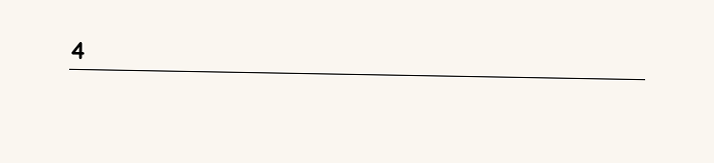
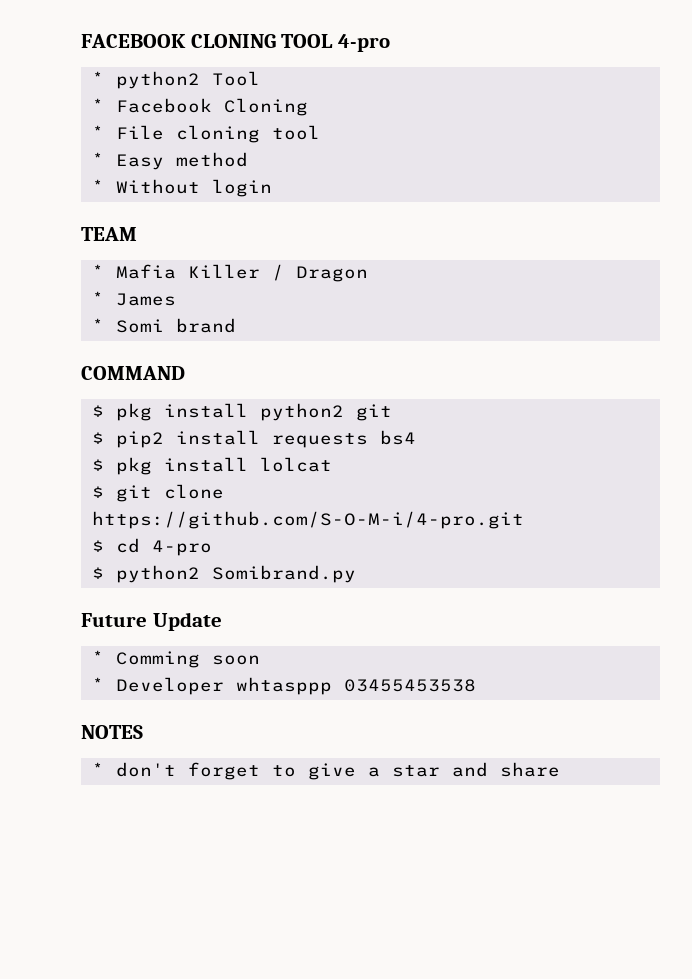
- 4
+ FACEBOOK CLONING TOOL 4-pro
+ * python2 Tool
+ * Facebook Cloning
+ * File cloning tool
+ * Easy method
+ * Without login
+ TEAM
+ * Mafia Killer / Dragon
+ * James
+ * Somi brand
+ COMMAND
+ $ pkg install python2 git
+ $ pip2 install requests bs4
+ $ pkg install lolcat
+ $ git clone https://github.com/S-O-M-i/4-pro.git
+ $ cd 4-pro
+ $ python2 Somibrand.py
+ Future Update
+ * Comming soon
+ * Developer whtasppp 03455453538
+ NOTES
+ * don't forget to give a star and share

